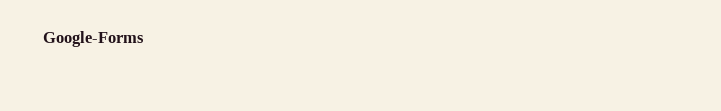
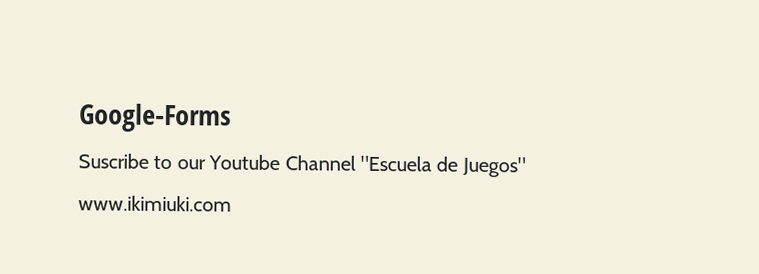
+ Suscribe to our Youtube Channel "Escuela de Juegos"
+ www.ikimiuki.com

